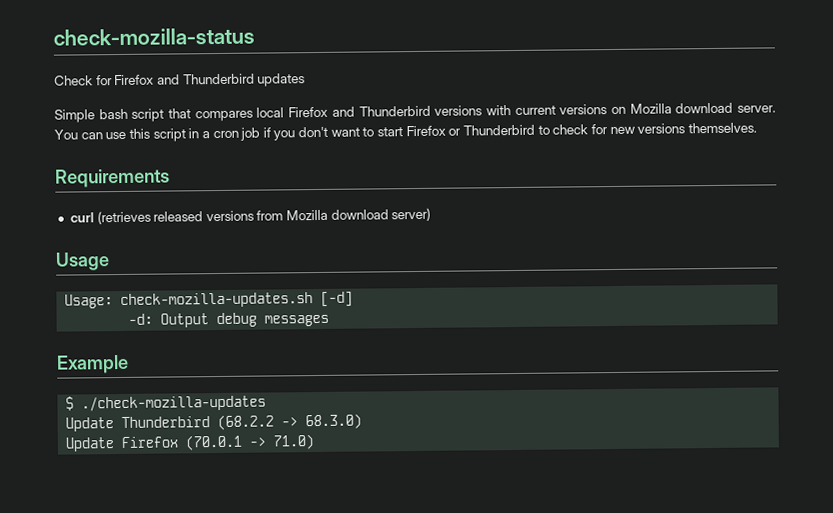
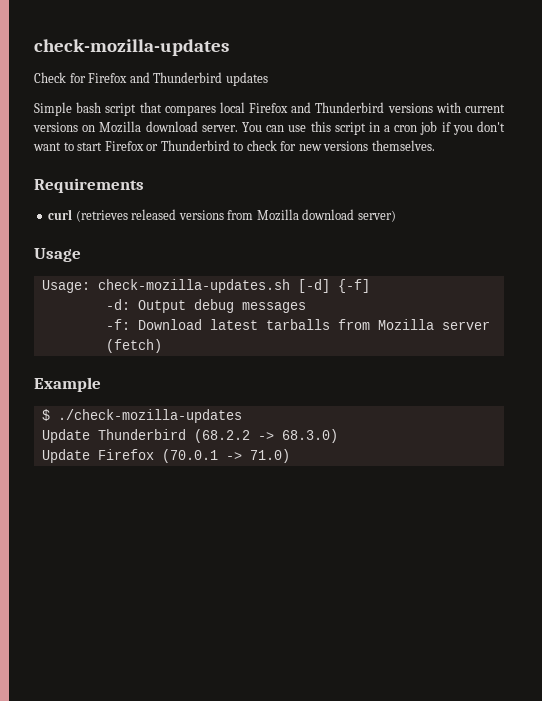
- check-mozilla-status
+ check-mozilla-updates
- Usage: check-mozilla-updates.sh [-d]
+ Usage: check-mozilla-updates.sh [-d] {-f]
+ -f: Download latest tarballs from Mozilla server (fetch)

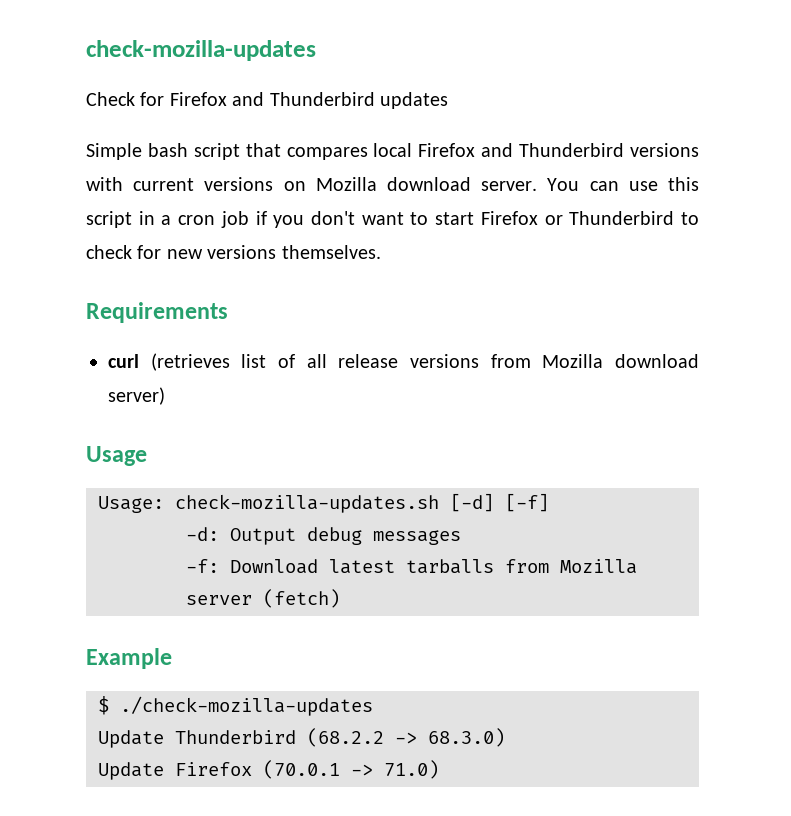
- curl (retrieves released versions from Mozilla download server)
+ curl (retrieves list of all release versions from Mozilla download server)
- Usage: check-mozilla-updates.sh [-d] {-f]
+ Usage: check-mozilla-updates.sh [-d] [-f]

